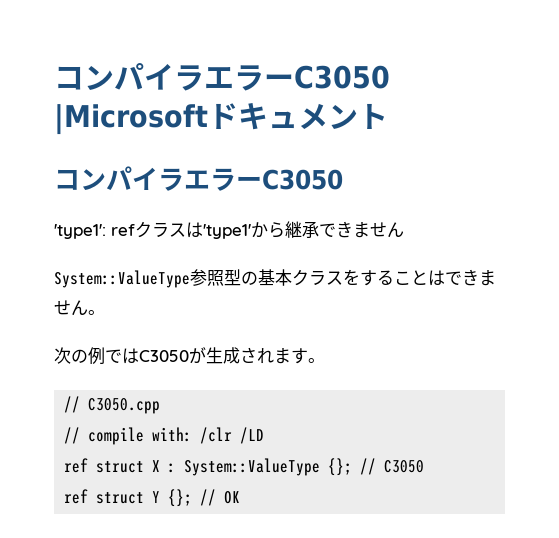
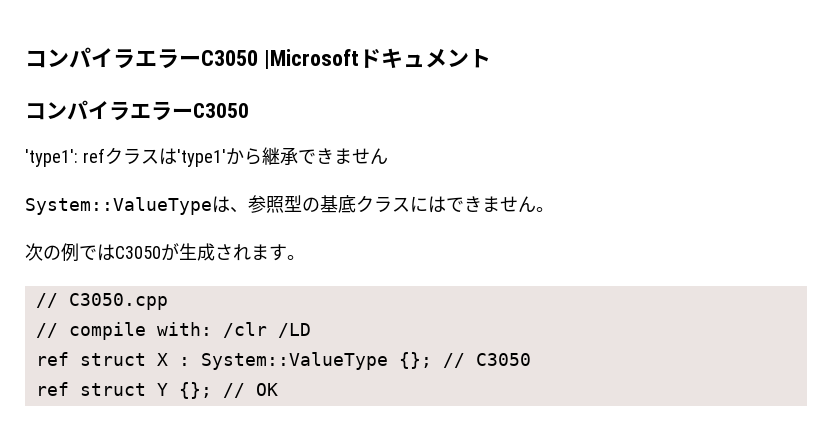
- System::ValueType参照型の基本クラスをすることはできません。
+ System::ValueTypeは、参照型の基底クラスにはできません。

